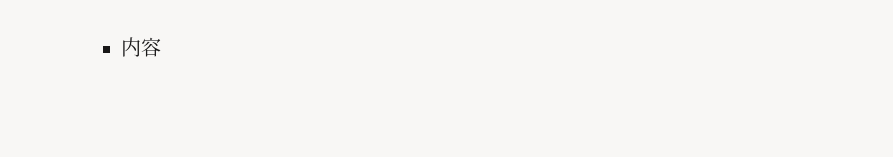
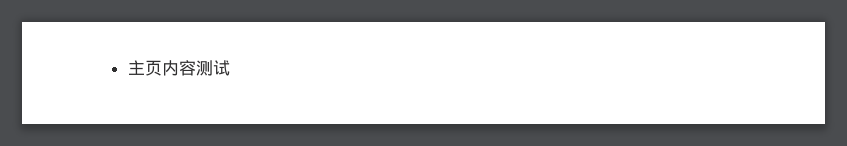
- 内容
+ 主页内容测试

